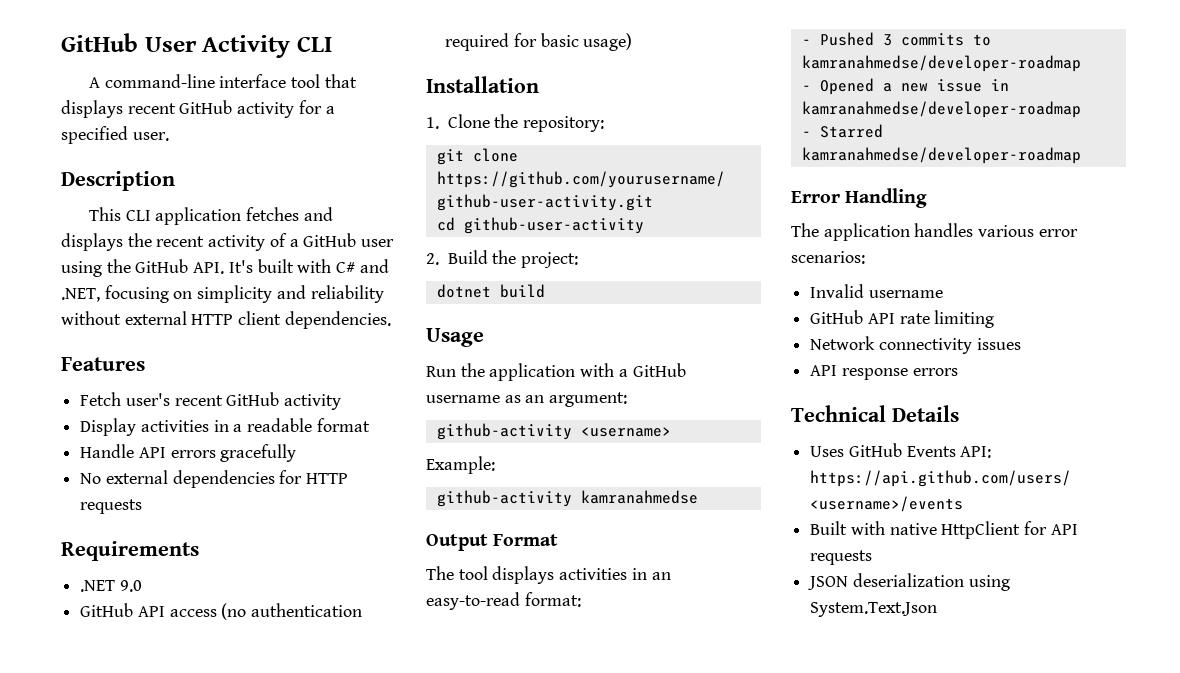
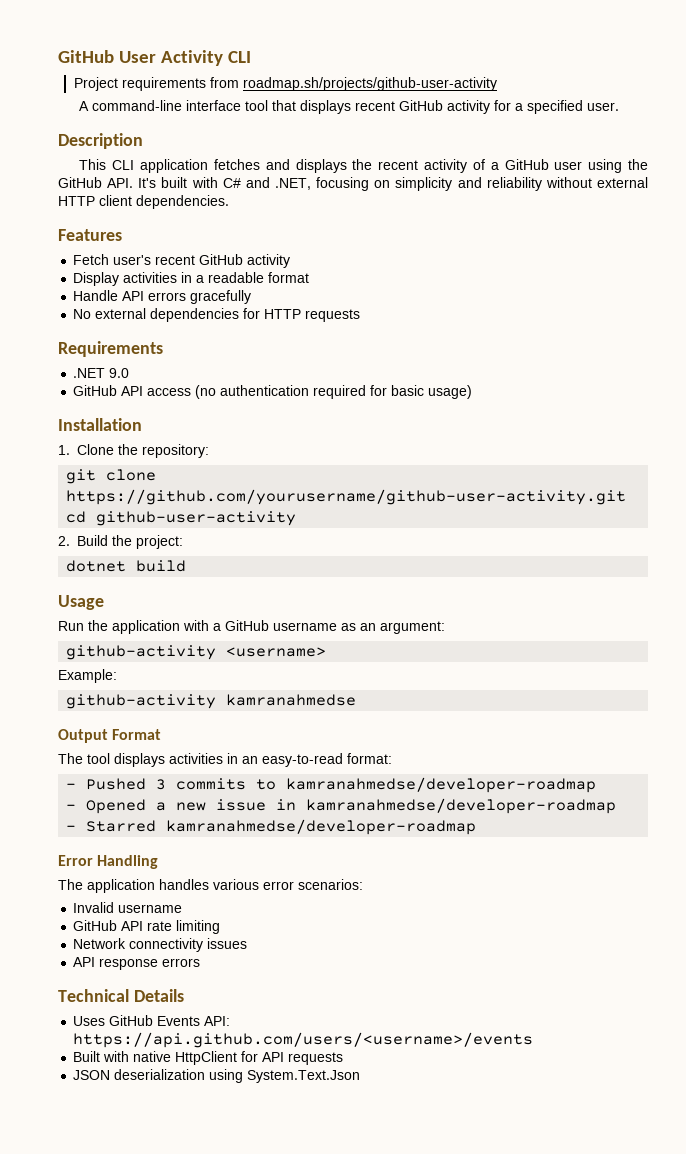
+ Project requirements from roadmap.sh/projects/github-user-activity

